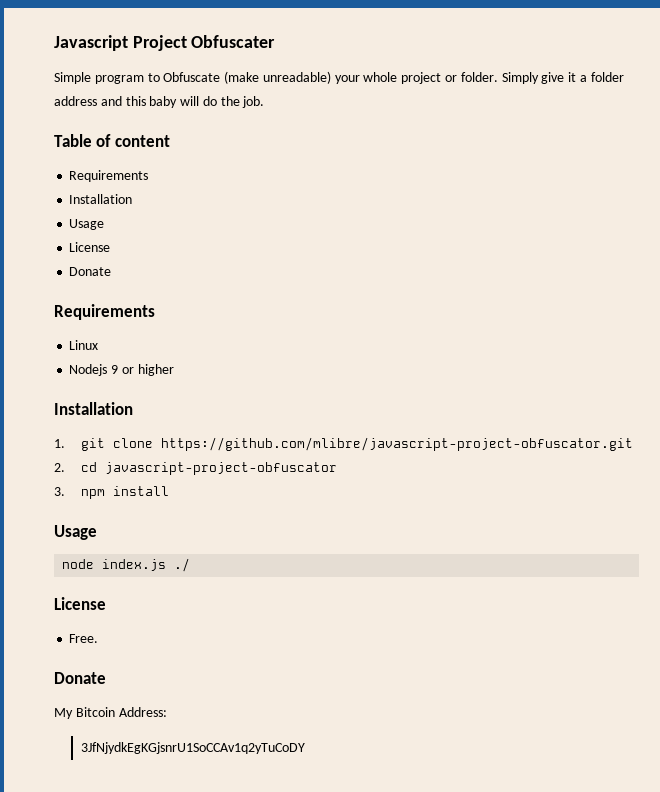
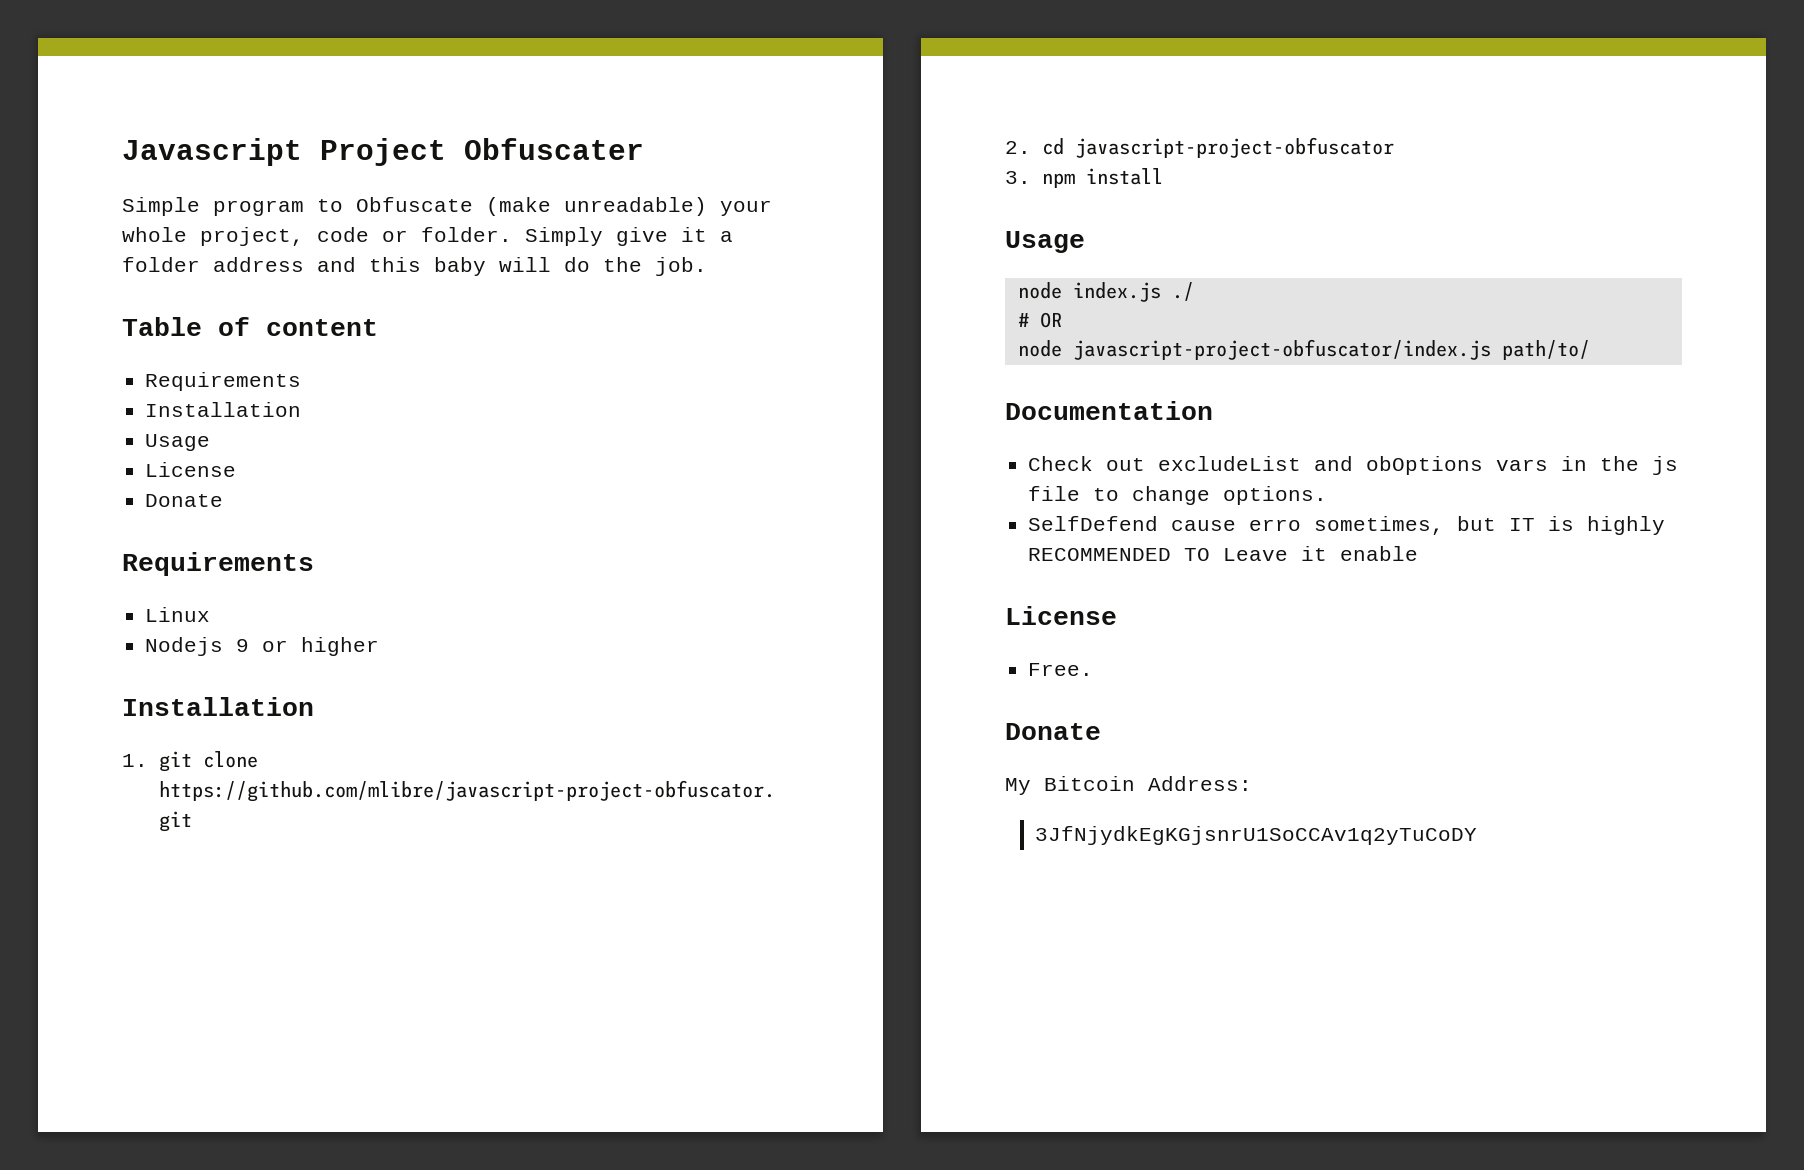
- Simple program to Obfuscate (make unreadable) your whole project or folder.
+ Simple program to Obfuscate (make unreadable) your whole project, code or folder.
+ # OR
+ node javascript-project-obfuscator/index.js path/to/
+ Documentation
+ Check out excludeList and obOptions vars in the js file to change options.
+ SelfDefend cause erro sometimes, but IT is highly RECOMMENDED TO Leave it enable

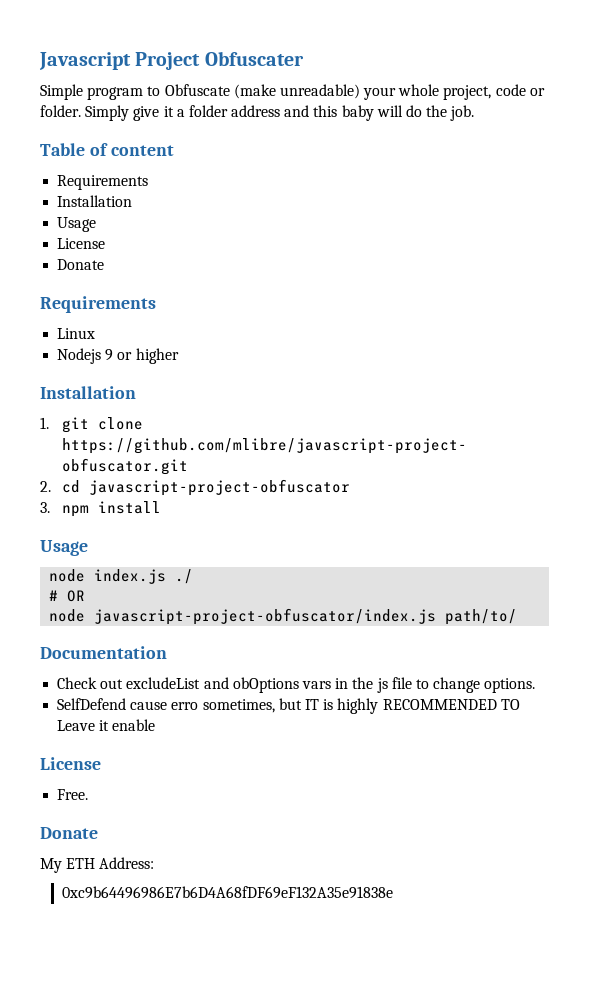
- My Bitcoin Address:
+ My ETH Address:
- 3JfNjydkEgKGjsnrU1SoCCAv1q2yTuCoDY
+ 0xc9b64496986E7b6D4A68fDF69eF132A35e91838e

